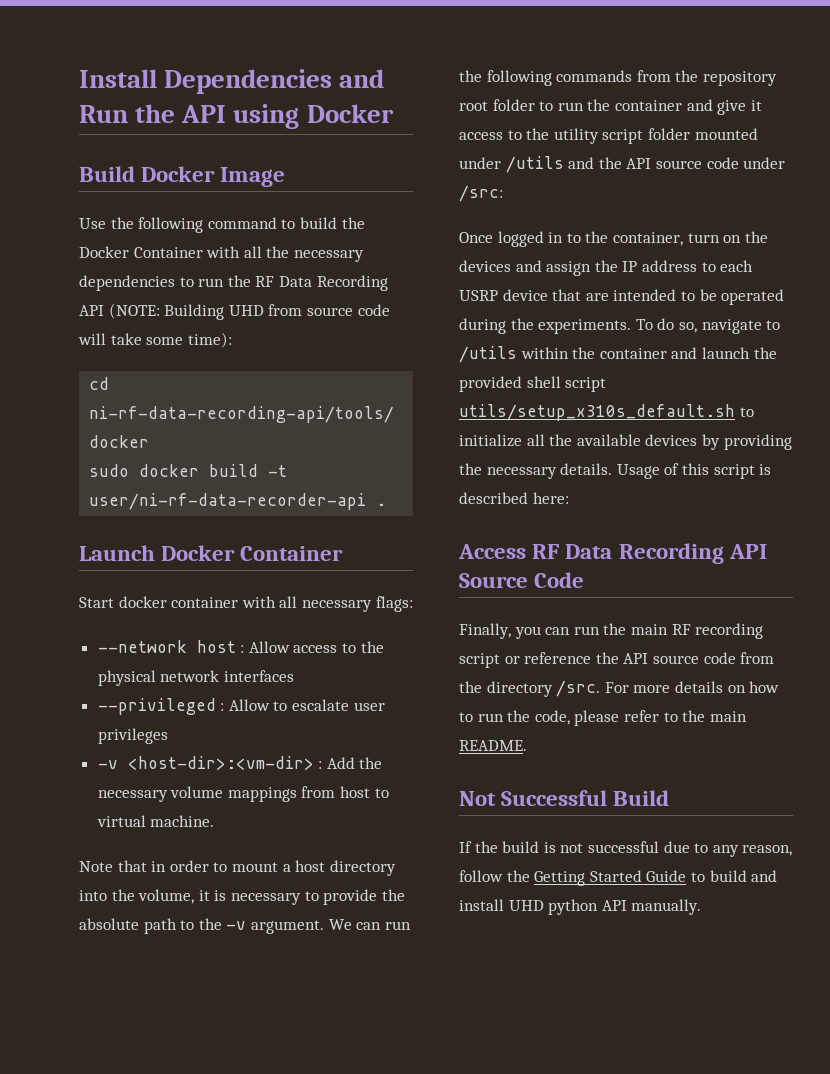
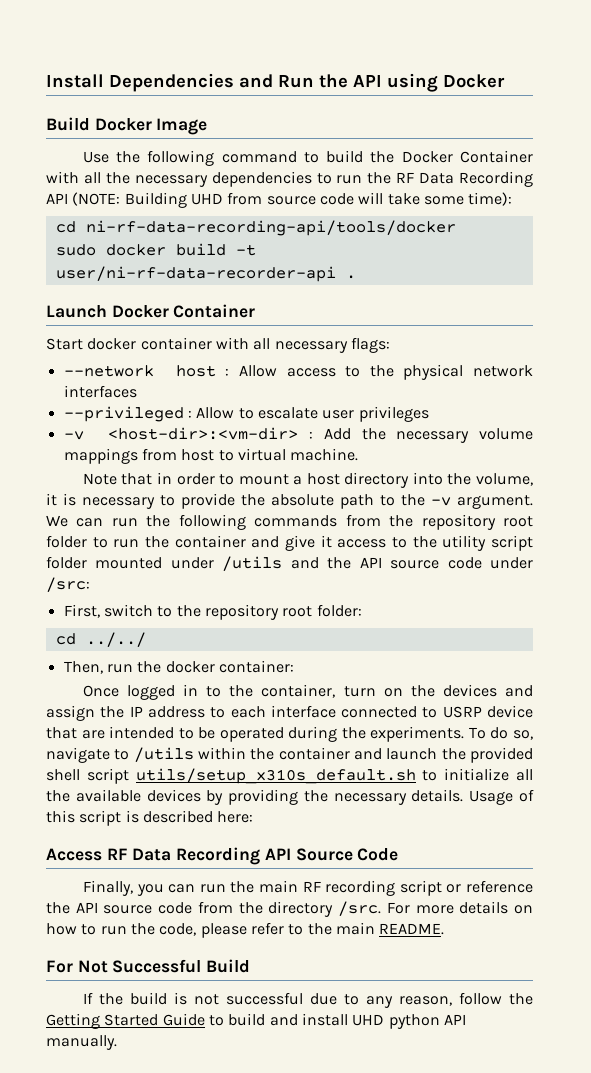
+ First, switch to the repository root folder:
+ cd ../../
+ Then, run the docker container:
- Once logged in to the container, turn on the devices and assign the IP address to each USRP device that are intended to be operated during the experiments.
+ Once logged in to the container, turn on the devices and assign the IP address to each interface connected to USRP device that are intended to be operated during the experiments.
- Not Successful Build
+ For Not Successful Build

